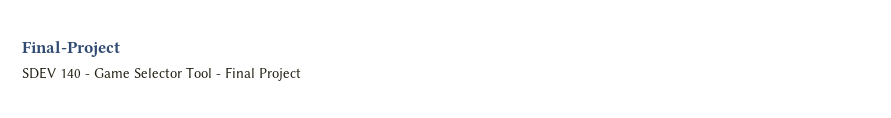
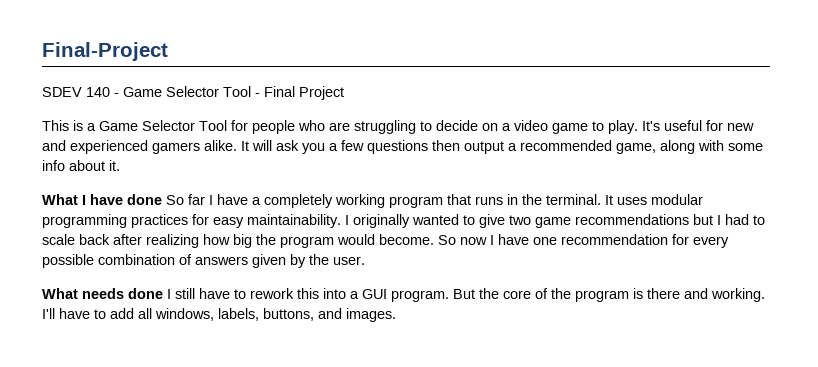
+ This is a Game Selector Tool for people who are struggling to decide on a video game to play. It's useful for new and experienced gamers alike. It will ask you a few questions then output a recommended game, along with some info about it.
+ What I have done So far I have a completely working program that runs in the terminal. It uses modular programming practices for easy maintainability. I originally wanted to give two game recommendations but I had to scale back after realizing how big the program would become. So now I have one recommendation for every possible combination of answers given by the user.
+ What needs done I still have to rework this into a GUI program. But the core of the program is there and working. I'll have to add all windows, labels, buttons, and images.

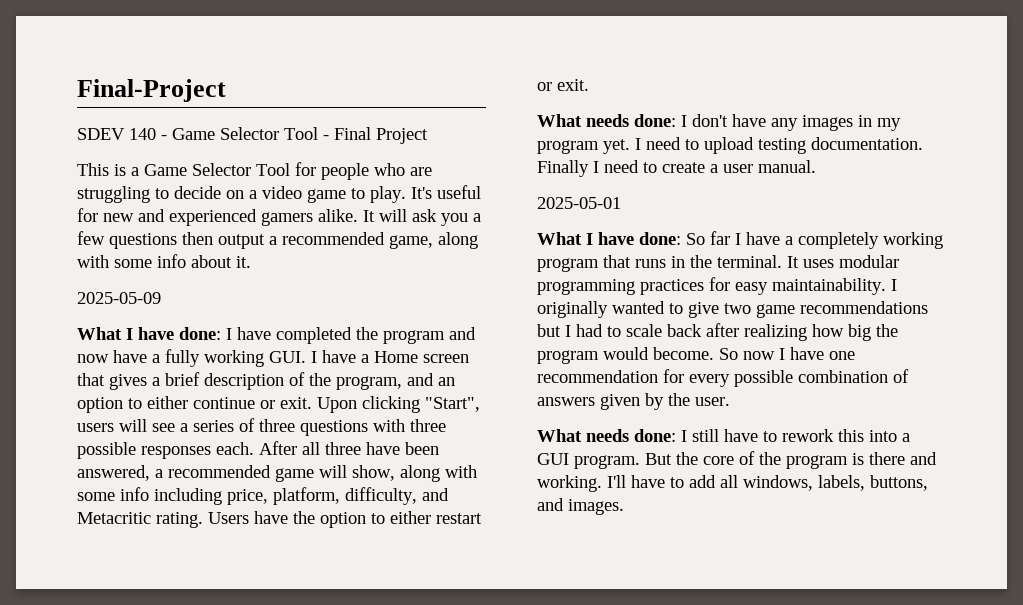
- What I have done So far I have a completely working program that runs in the terminal.
+ 2025-05-09
+ What I have done: I have completed the program and now have a fully working GUI. I have a Home screen that gives a brief description of the program, and an option to either continue or exit. Upon clicking "Start", users will see a series of three questions with three possible responses each. After all three have been answered, a recommended game will show, along with some info including price, platform, difficulty, and Metacritic rating. Users have the option to either restart or exit.
+ What needs done: I don't have any images in my program yet. I need to upload testing documentation. Finally I need to create a user manual.
+ 2025-05-01
+ What I have done: So far I have a completely working program that runs in the terminal.
- What needs done I still have to rework this into a GUI program.
+ What needs done: I still have to rework this into a GUI program.

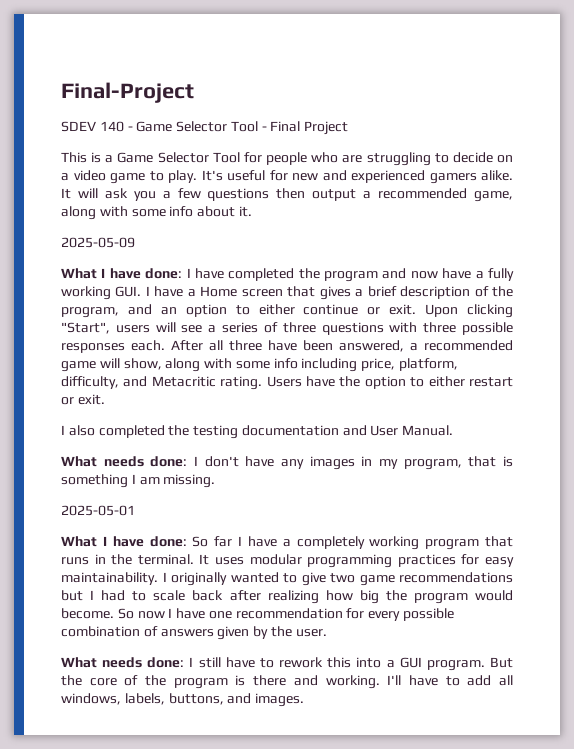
+ I also completed the testing documentation and User Manual.
- What needs done: I don't have any images in my program yet. I need to upload testing documentation. Finally I need to create a user manual.
+ What needs done: I don't have any images in my program, that is something I am missing.

